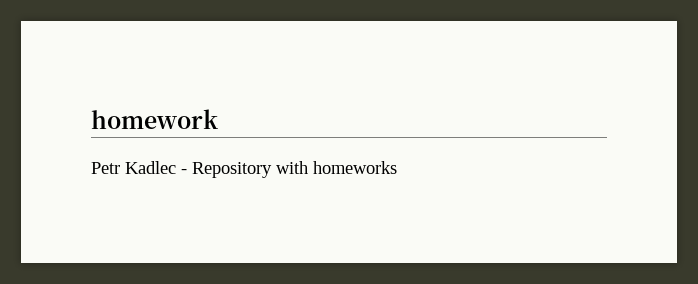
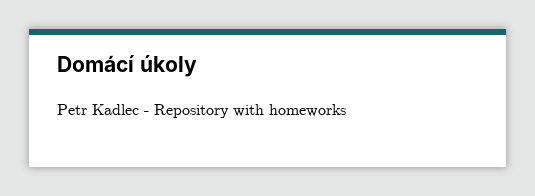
- homework
+ Domácí úkoly

